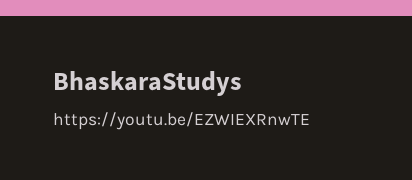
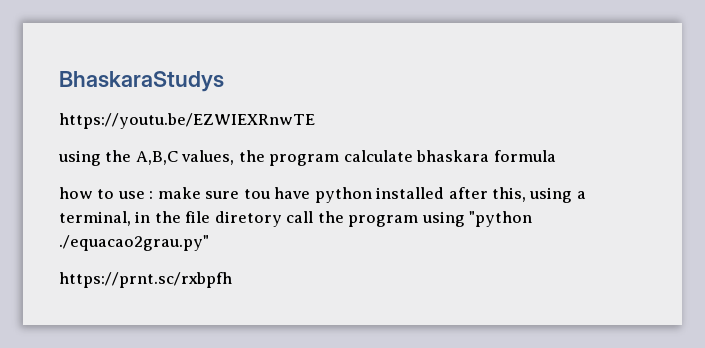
+ using the A,B,C values, the program calculate bhaskara formula
+ how to use : make sure tou have python installed after this, using a terminal, in the file diretory call the program using "python ./equacao2grau.py"
+ https://prnt.sc/rxbpfh

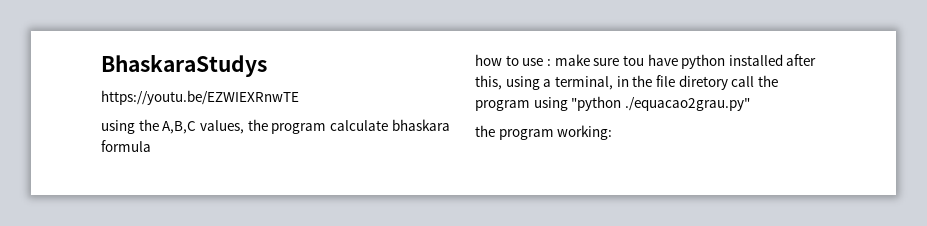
- https://prnt.sc/rxbpfh
+ the program working:

